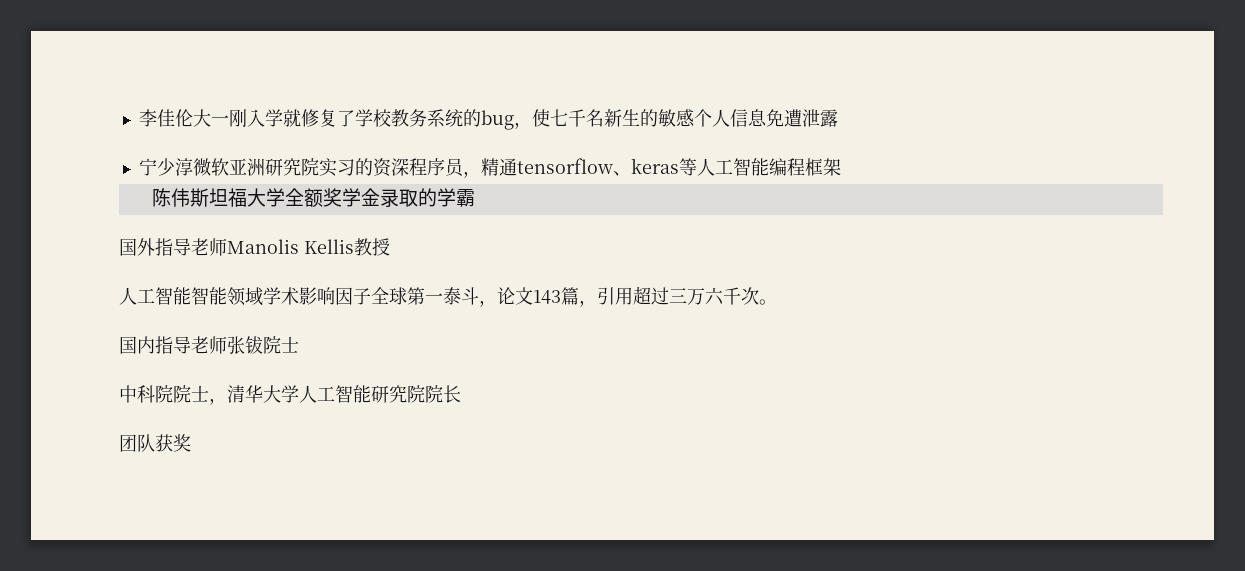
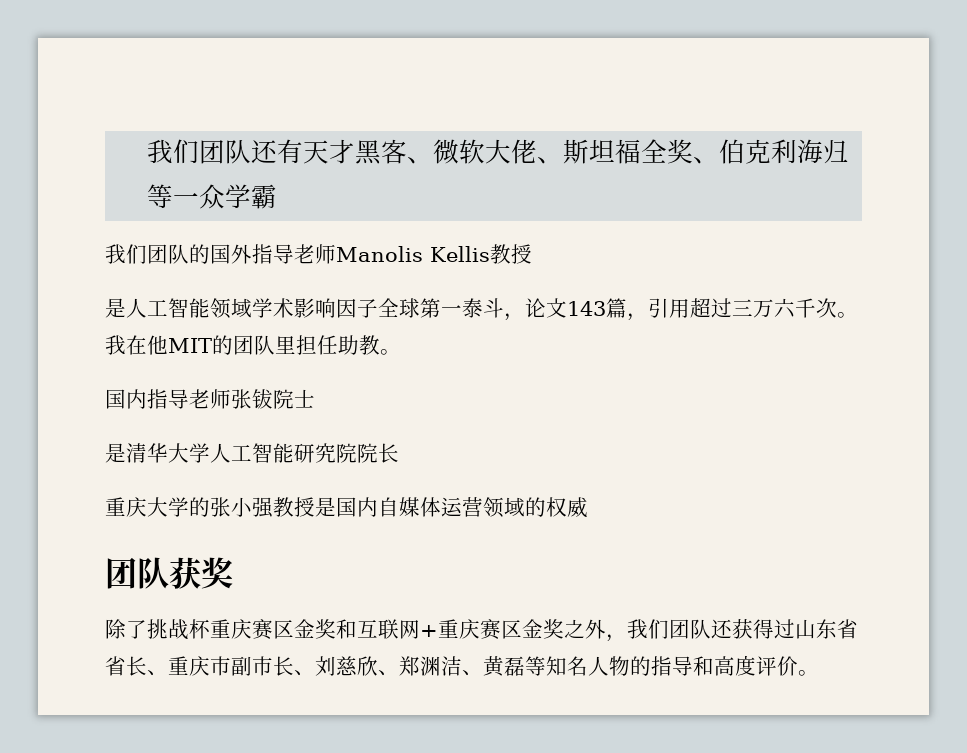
- 李佳伦大一刚入学就修复了学校教务系统的bug，使七千名新生的敏感个人信息免遭泄露
- 宁少淳微软亚洲研究院实习的资深程序员，精通tensorflow、keras等人工智能编程框架
- 陈伟斯坦福大学全额奖学金录取的学霸
+ 我们团队还有天才黑客、微软大佬、斯坦福全奖、伯克利海归等一众学霸
- 国外指导老师Manolis Kellis教授
+ 我们团队的国外指导老师Manolis Kellis教授
- 人工智能智能领域学术影响因子全球第一泰斗，论文143篇，引用超过三万六千次。
+ 是人工智能领域学术影响因子全球第一泰斗，论文143篇，引用超过三万六千次。我在他MIT的团队里担任助教。
- 中科院院士，清华大学人工智能研究院院长
+ 是清华大学人工智能研究院院长
+ 重庆大学的张小强教授是国内自媒体运营领域的权威
  团队获奖
+ 除了挑战杯重庆赛区金奖和互联网+重庆赛区金奖之外，我们团队还获得过山东省省长、重庆市副市长、刘慈欣、郑渊洁、黄磊等知名人物的指导和高度评价。

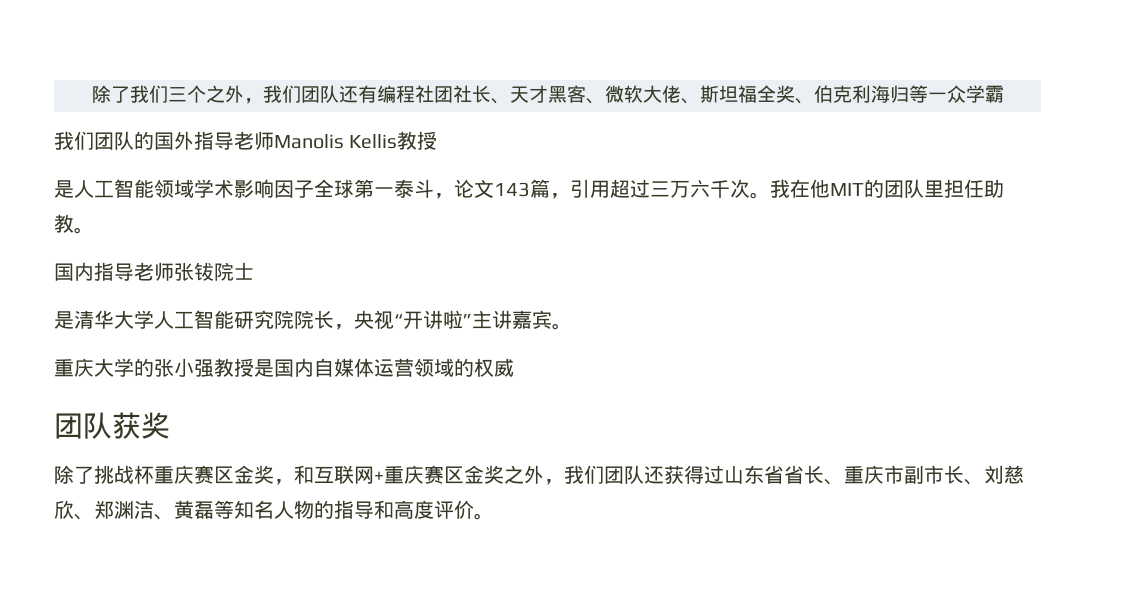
- 我们团队还有天才黑客、微软大佬、斯坦福全奖、伯克利海归等一众学霸
+ 除了我们三个之外，我们团队还有编程社团社长、天才黑客、微软大佬、斯坦福全奖、伯克利海归等一众学霸
- 是清华大学人工智能研究院院长
+ 是清华大学人工智能研究院院长，央视“开讲啦”主讲嘉宾。
- 除了挑战杯重庆赛区金奖和互联网+重庆赛区金奖之外，我们团队还获得过山东省省长、重庆市副市长、刘慈欣、郑渊洁、黄磊等知名人物的指导和高度评价。
+ 除了挑战杯重庆赛区金奖，和互联网+重庆赛区金奖之外，我们团队还获得过山东省省长、重庆市副市长、刘慈欣、郑渊洁、黄磊等知名人物的指导和高度评价。

